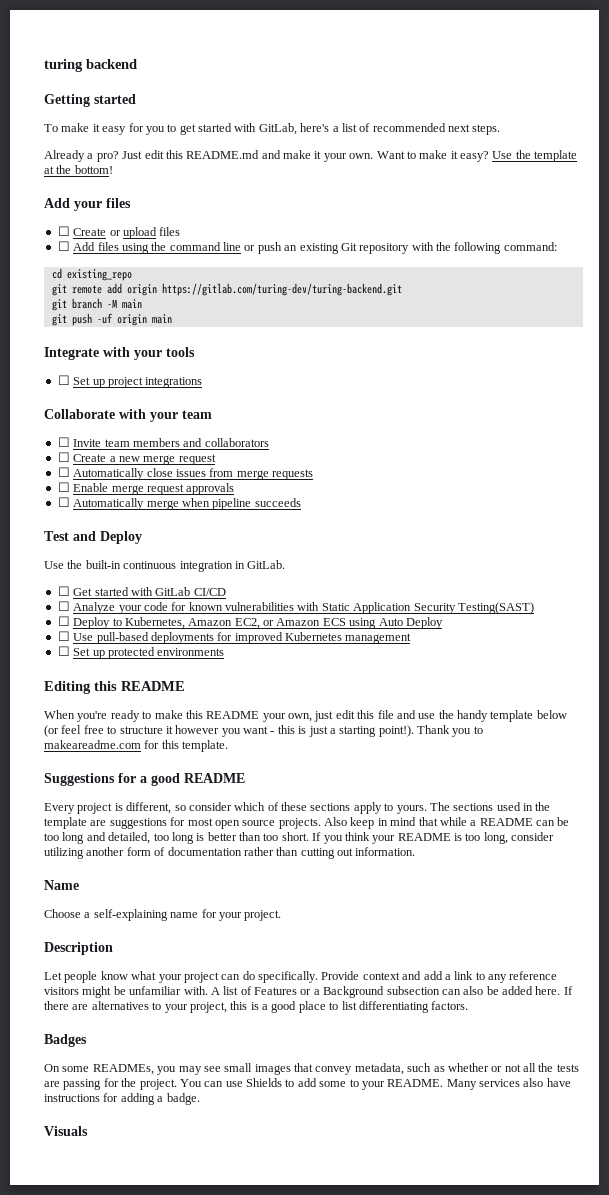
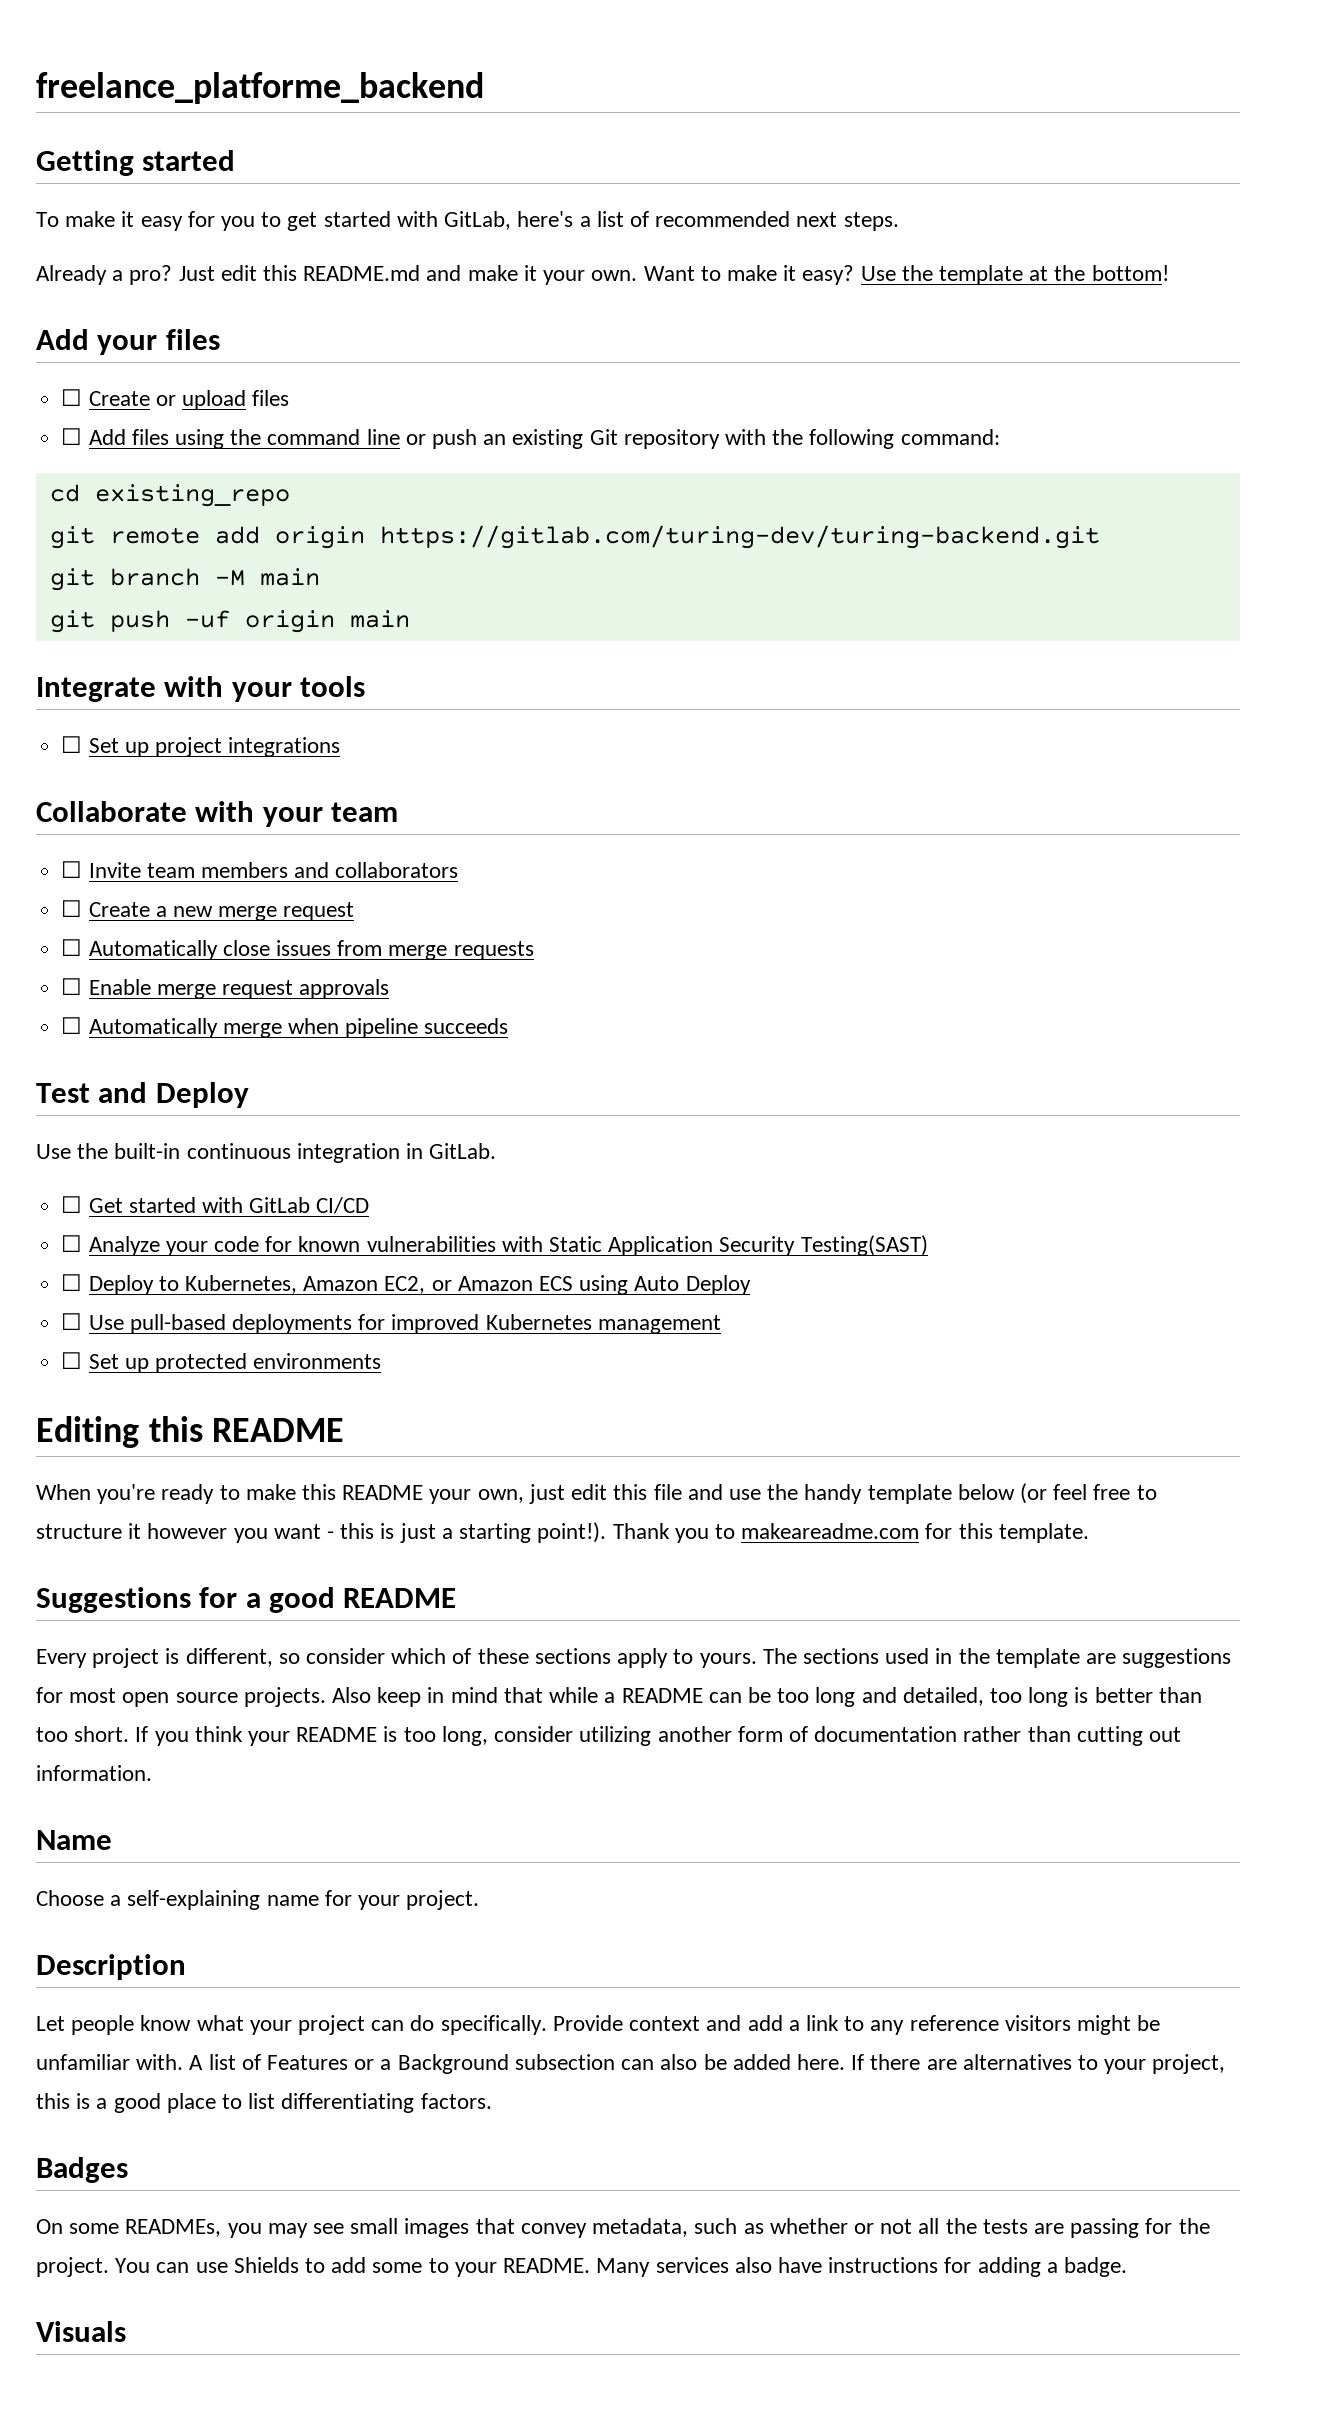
- turing backend
+ freelance_platforme_backend

